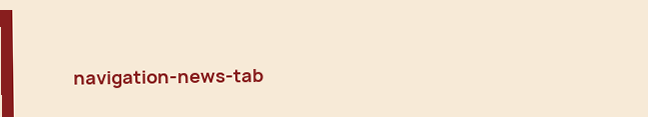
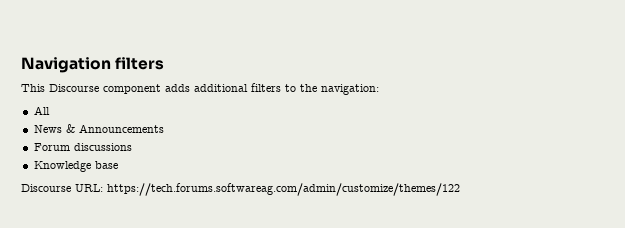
- navigation-news-tab
+ Navigation filters
+ This Discourse component adds additional filters to the navigation:
+ All
+ News & Announcements
+ Forum discussions
+ Knowledge base
+ Discourse URL: https://tech.forums.softwareag.com/admin/customize/themes/122

